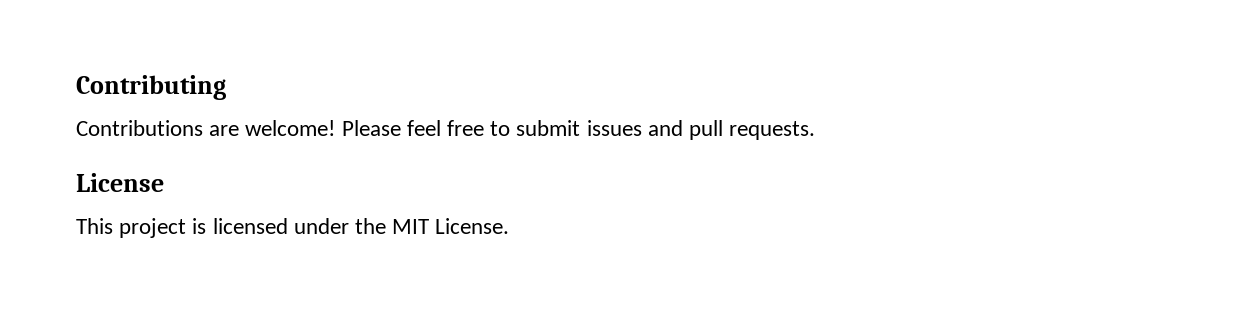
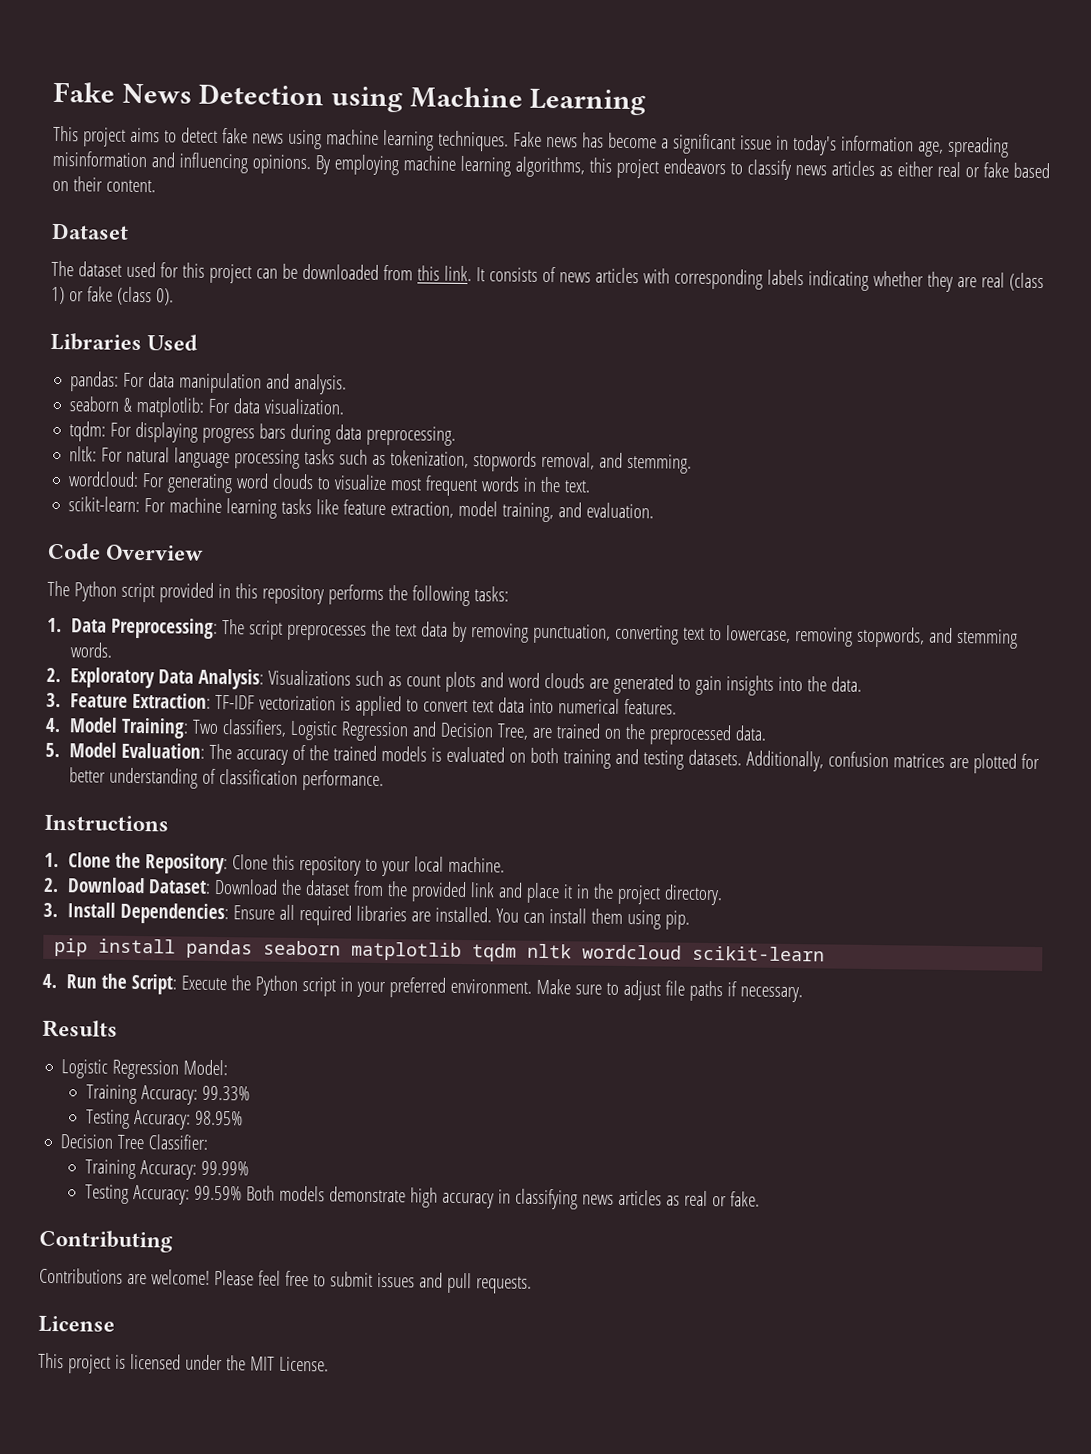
+ Fake News Detection using Machine Learning
+ This project aims to detect fake news using machine learning techniques. Fake news has become a significant issue in today's information age, spreading misinformation and influencing opinions. By employing machine learning algorithms, this project endeavors to classify news articles as either real or fake based on their content.
+ Dataset
+ The dataset used for this project can be downloaded from this link. It consists of news articles with corresponding labels indicating whether they are real (class 1) or fake (class 0).
+ Libraries Used
+ pandas: For data manipulation and analysis.
+ seaborn & matplotlib: For data visualization.
+ tqdm: For displaying progress bars during data preprocessing.
+ nltk: For natural language processing tasks such as tokenization, stopwords removal, and stemming.
+ wordcloud: For generating word clouds to visualize most frequent words in the text.
+ scikit-learn: For machine learning tasks like feature extraction, model training, and evaluation.
+ Code Overview
+ The Python script provided in this repository performs the following tasks:
+ 1. Data Preprocessing: The script preprocesses the text data by removing punctuation, converting text to lowercase, removing stopwords, and stemming words.
+ 2. Exploratory Data Analysis: Visualizations such as count plots and word clouds are generated to gain insights into the data.
+ 3. Feature Extraction: TF-IDF vectorization is applied to convert text data into numerical features.
+ 4. Model Training: Two classifiers, Logistic Regression and Decision Tree, are trained on the preprocessed data.
+ 5. Model Evaluation: The accuracy of the trained models is evaluated on both training and testing datasets. Additionally, confusion matrices are plotted for better understanding of classification performance.
+ Instructions
+ 1. Clone the Repository: Clone this repository to your local machine.
+ 2. Download Dataset: Download the dataset from the provided link and place it in the project directory.
+ 3. Install Dependencies: Ensure all required libraries are installed. You can install them using pip.
+ pip install pandas seaborn matplotlib tqdm nltk wordcloud scikit-learn
+ 4. Run the Script: Execute the Python script in your preferred environment. Make sure to adjust file paths if necessary.
+ Results
+ Logistic Regression Model:
+ Training Accuracy: 99.33%
+ Testing Accuracy: 98.95%
+ Decision Tree Classifier:
+ Training Accuracy: 99.99%
+ Testing Accuracy: 99.59% Both models demonstrate high accuracy in classifying news articles as real or fake.

